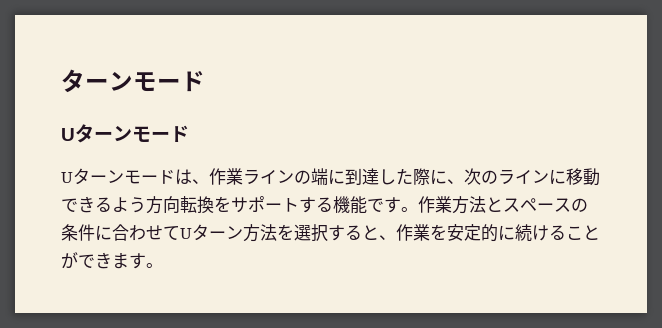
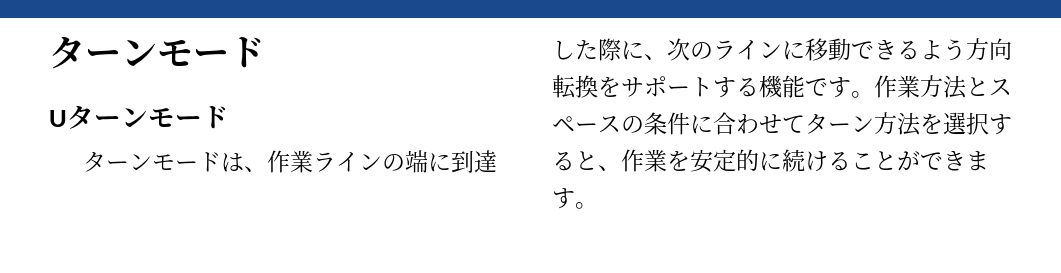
- Uターンモードは、作業ラインの端に到達した際に、次のラインに移動できるよう方向転換をサポートする機能です。
+ ターンモードは、作業ラインの端に到達した際に、次のラインに移動できるよう方向転換をサポートする機能です。
- 作業方法とスペースの条件に合わせてUターン方法を選択すると、作業を安定的に続けることができます。
+ 作業方法とスペースの条件に合わせてターン方法を選択すると、作業を安定的に続けることができます。

